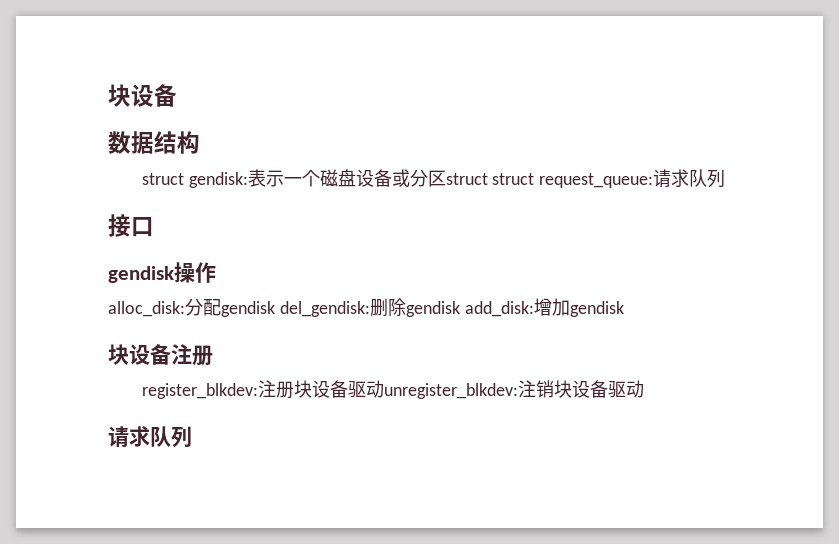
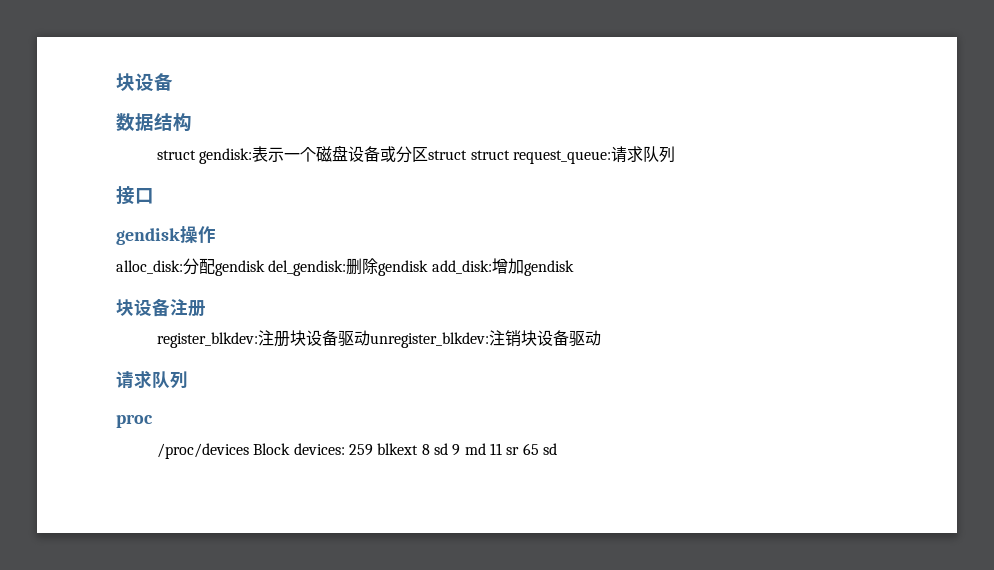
+ proc
+ /proc/devices Block devices: 259 blkext 8 sd 9 md 11 sr 65 sd

